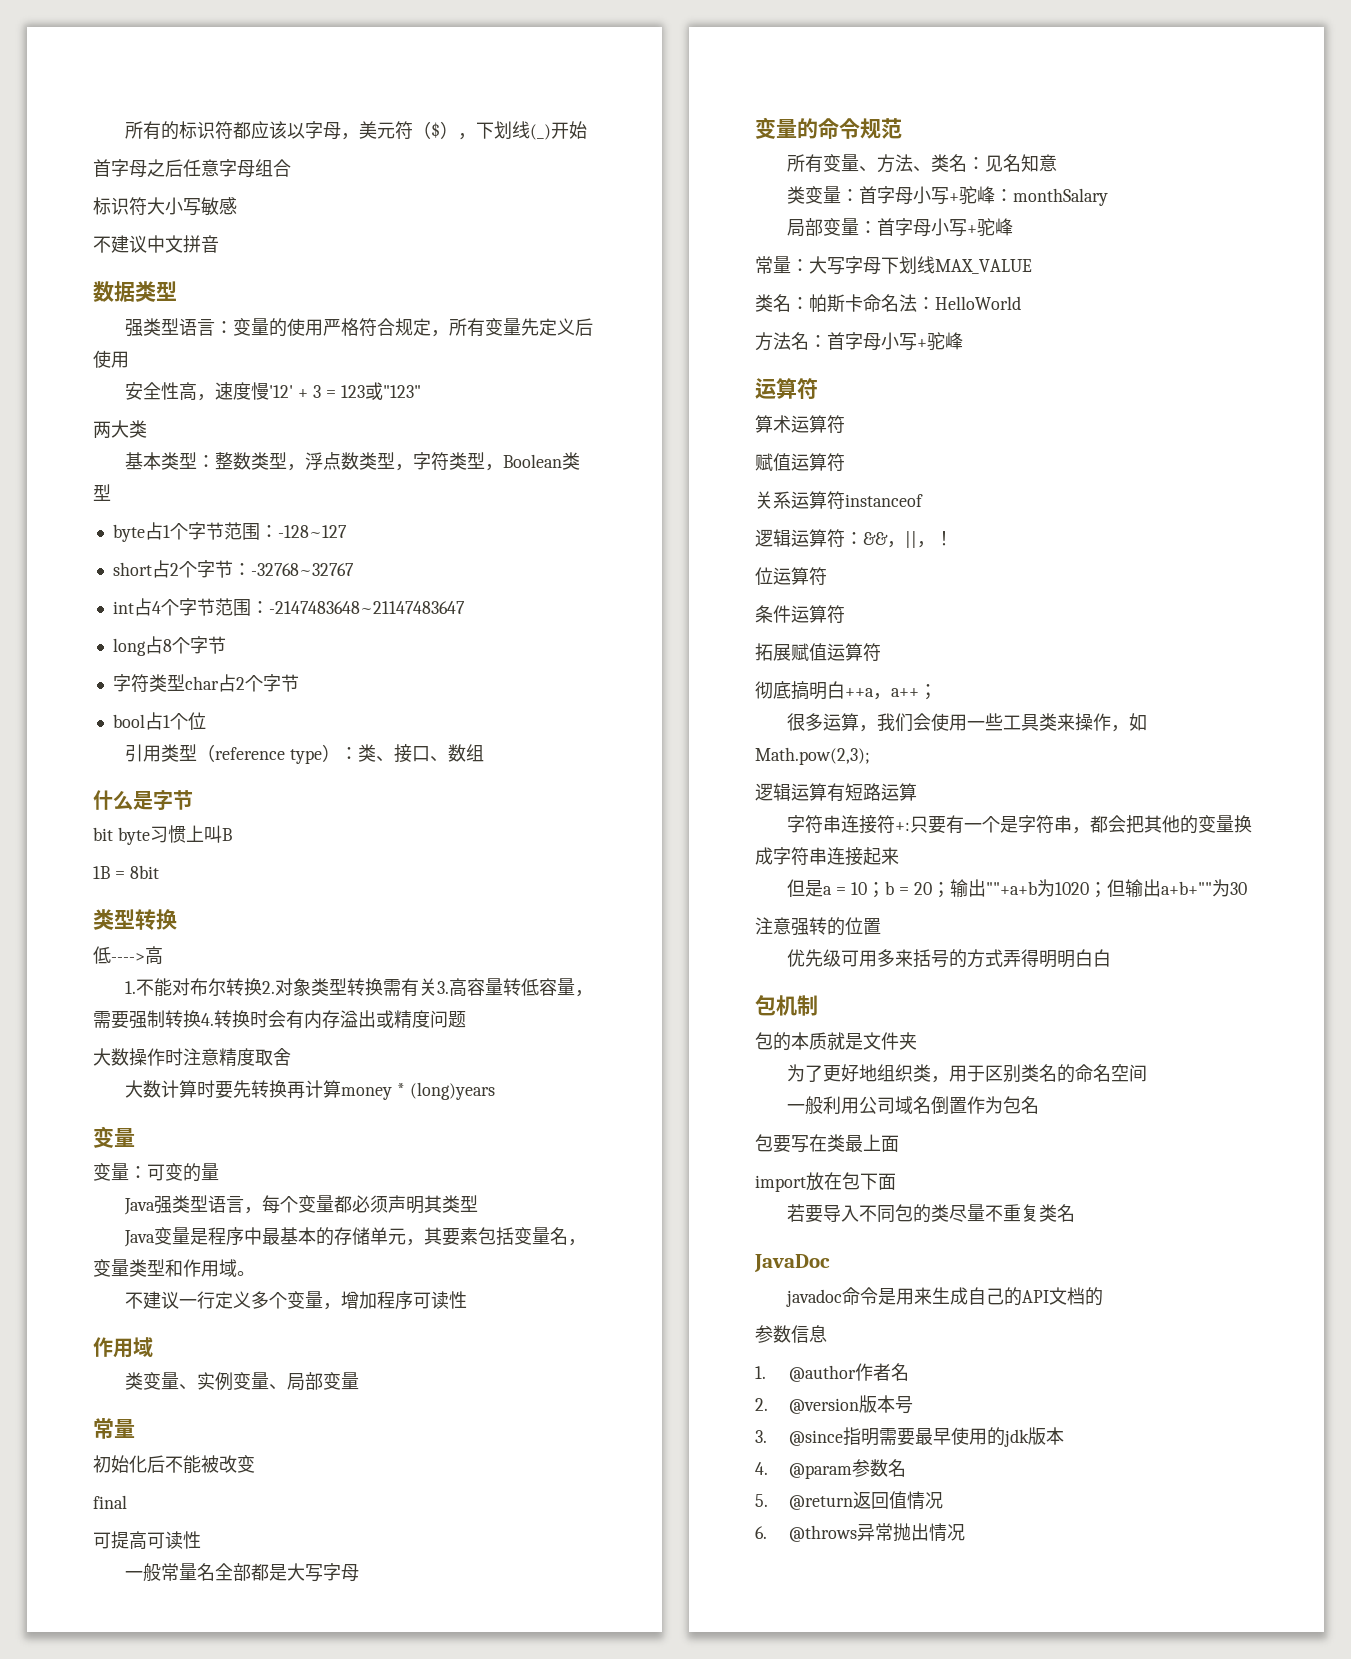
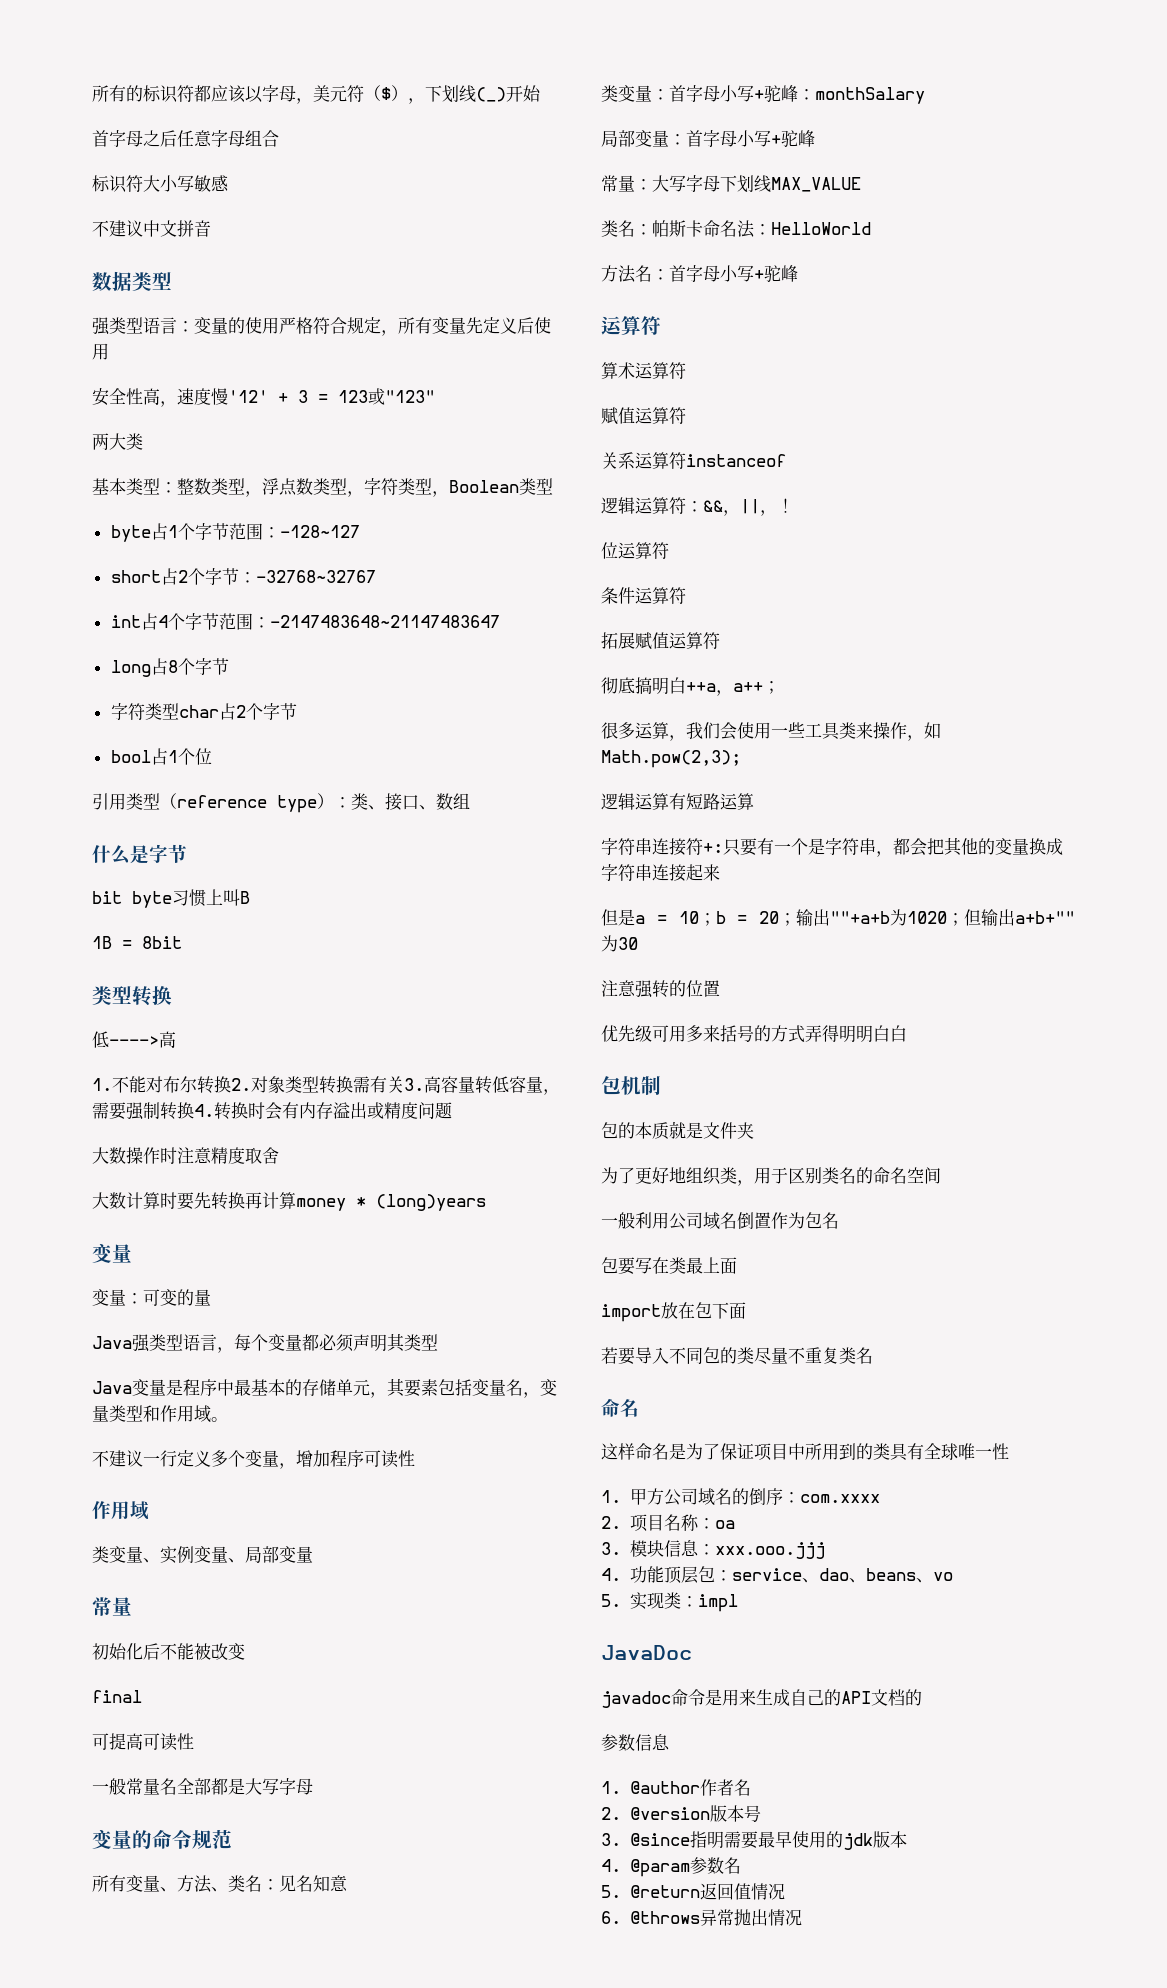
  若要导入不同包的类尽量不重复类名
+ 命名
+ 这样命名是为了保证项目中所用到的类具有全球唯一性
+ 1.甲方公司域名的倒序：com.xxxx
+ 2.项目名称：oa
+ 3.模块信息：xxx.ooo.jjj
+ 4.功能顶层包：service、dao、beans、vo
+ 5.实现类：impl

